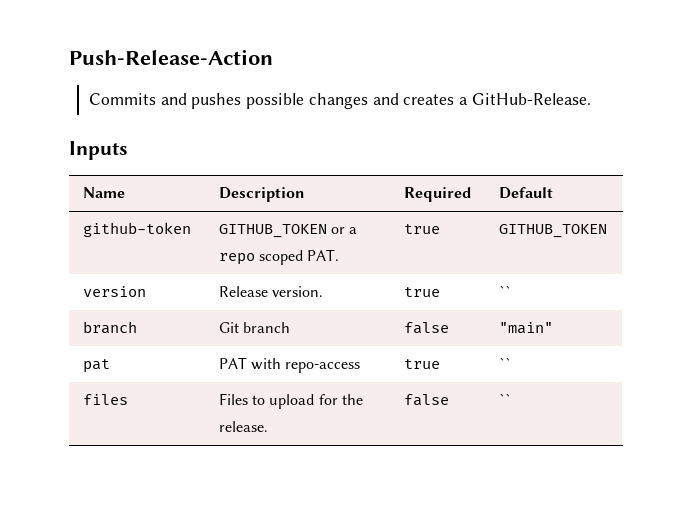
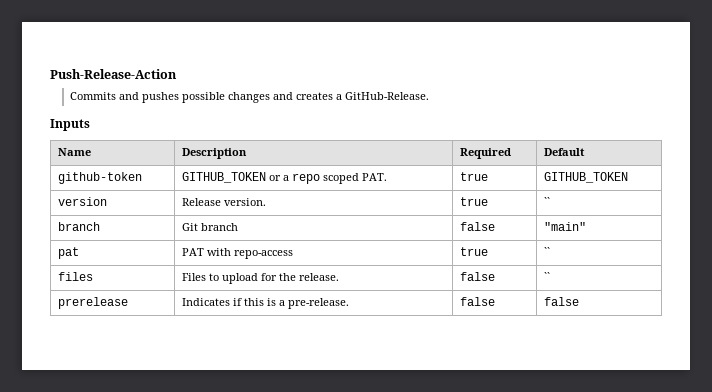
+ prerelease | Indicates if this is a pre-release. | false | false

